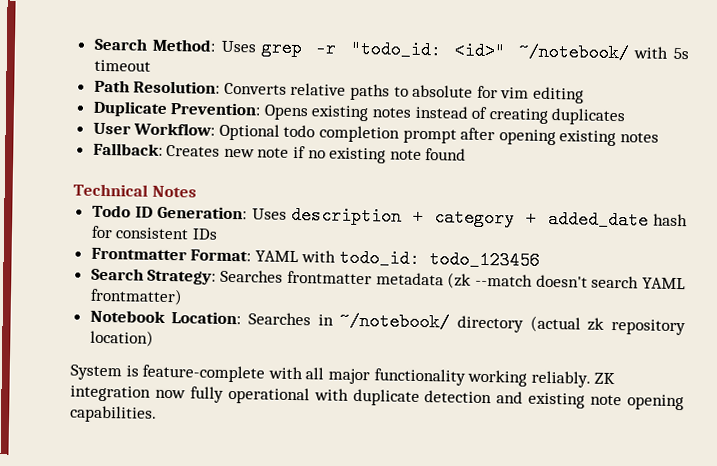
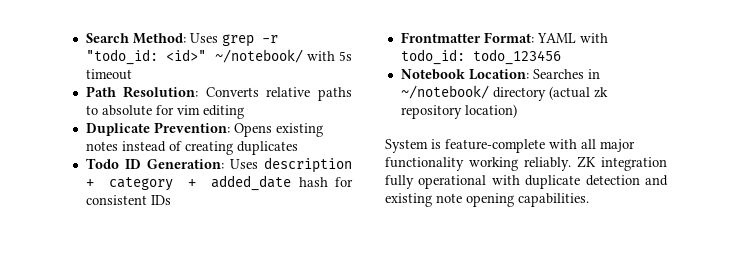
- User Workflow: Optional todo completion prompt after opening existing notes
- Fallback: Creates new note if no existing note found
- Technical Notes
- Search Strategy: Searches frontmatter metadata (zk --match doesn't search YAML frontmatter)
- ZK integration now fully operational with duplicate detection and existing note opening capabilities.
+ ZK integration fully operational with duplicate detection and existing note opening capabilities.

